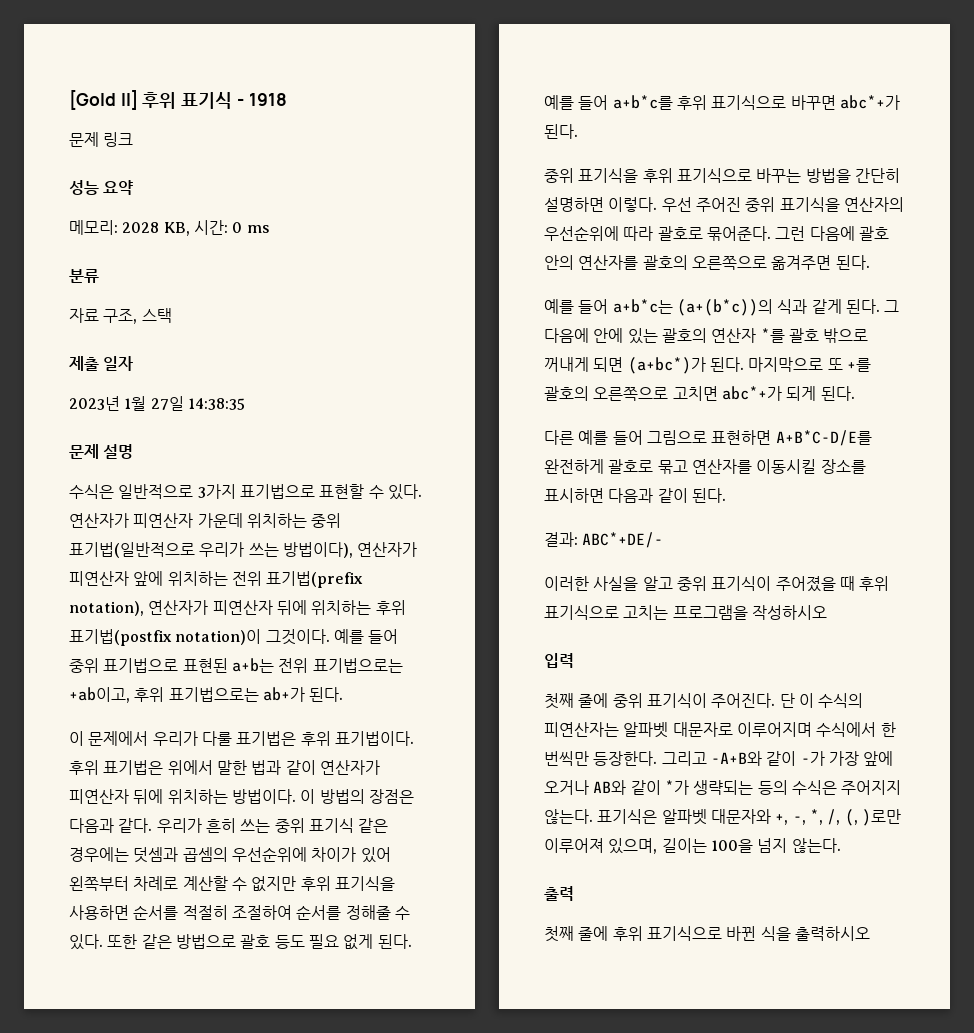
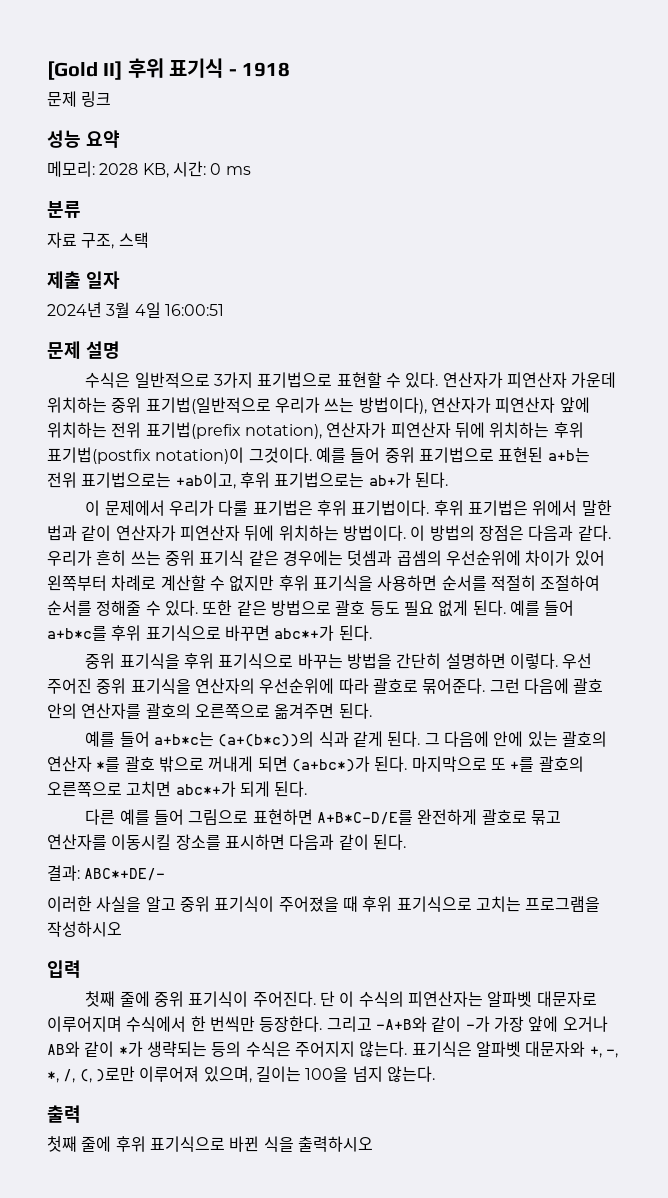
- 2023년 1월 27일 14:38:35
+ 2024년 3월 4일 16:00:51

